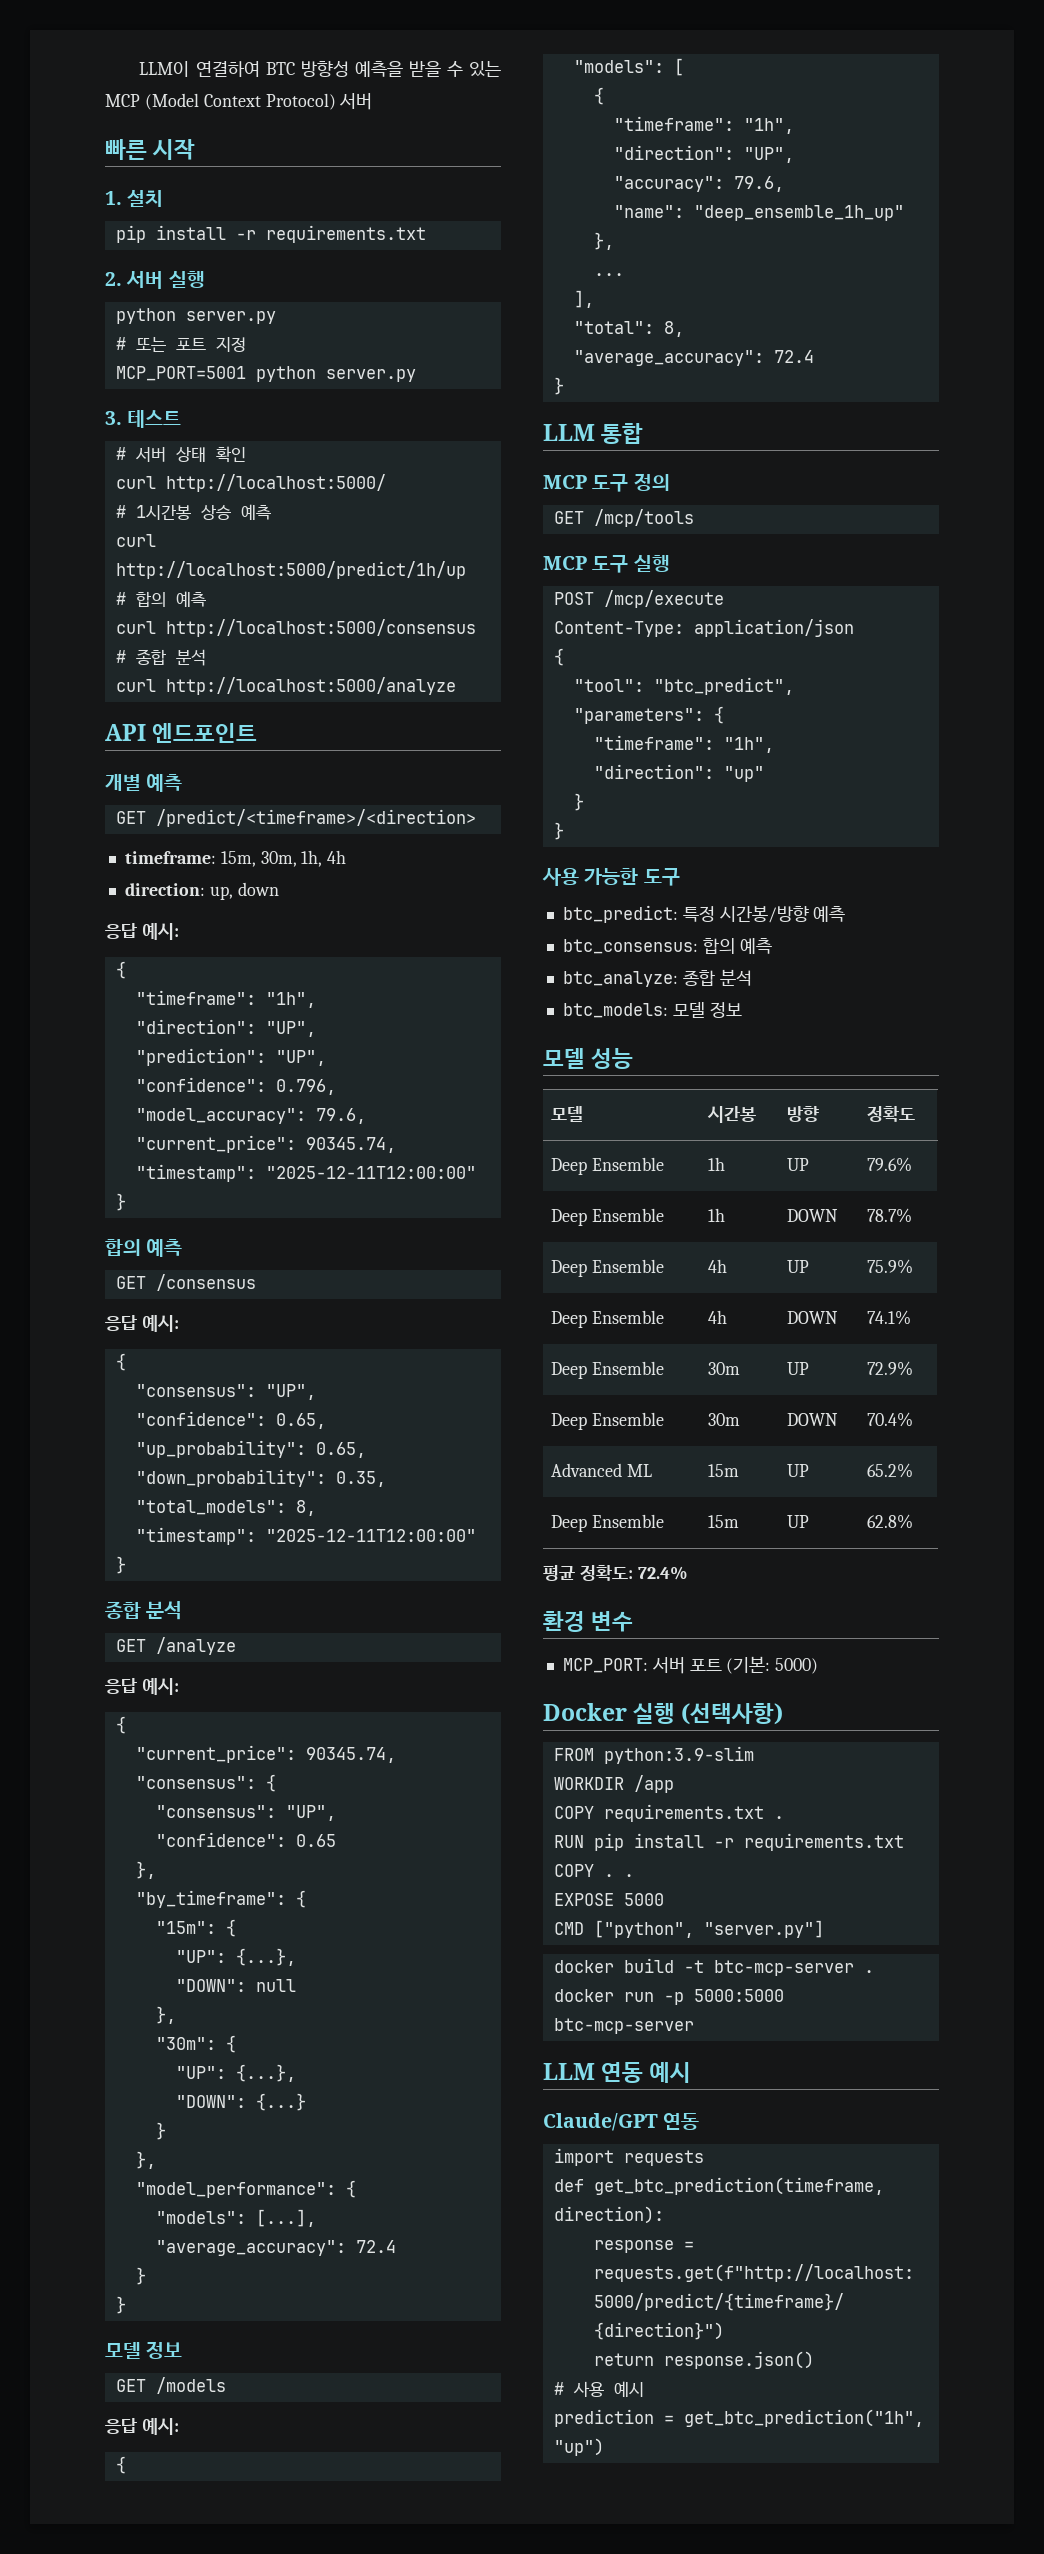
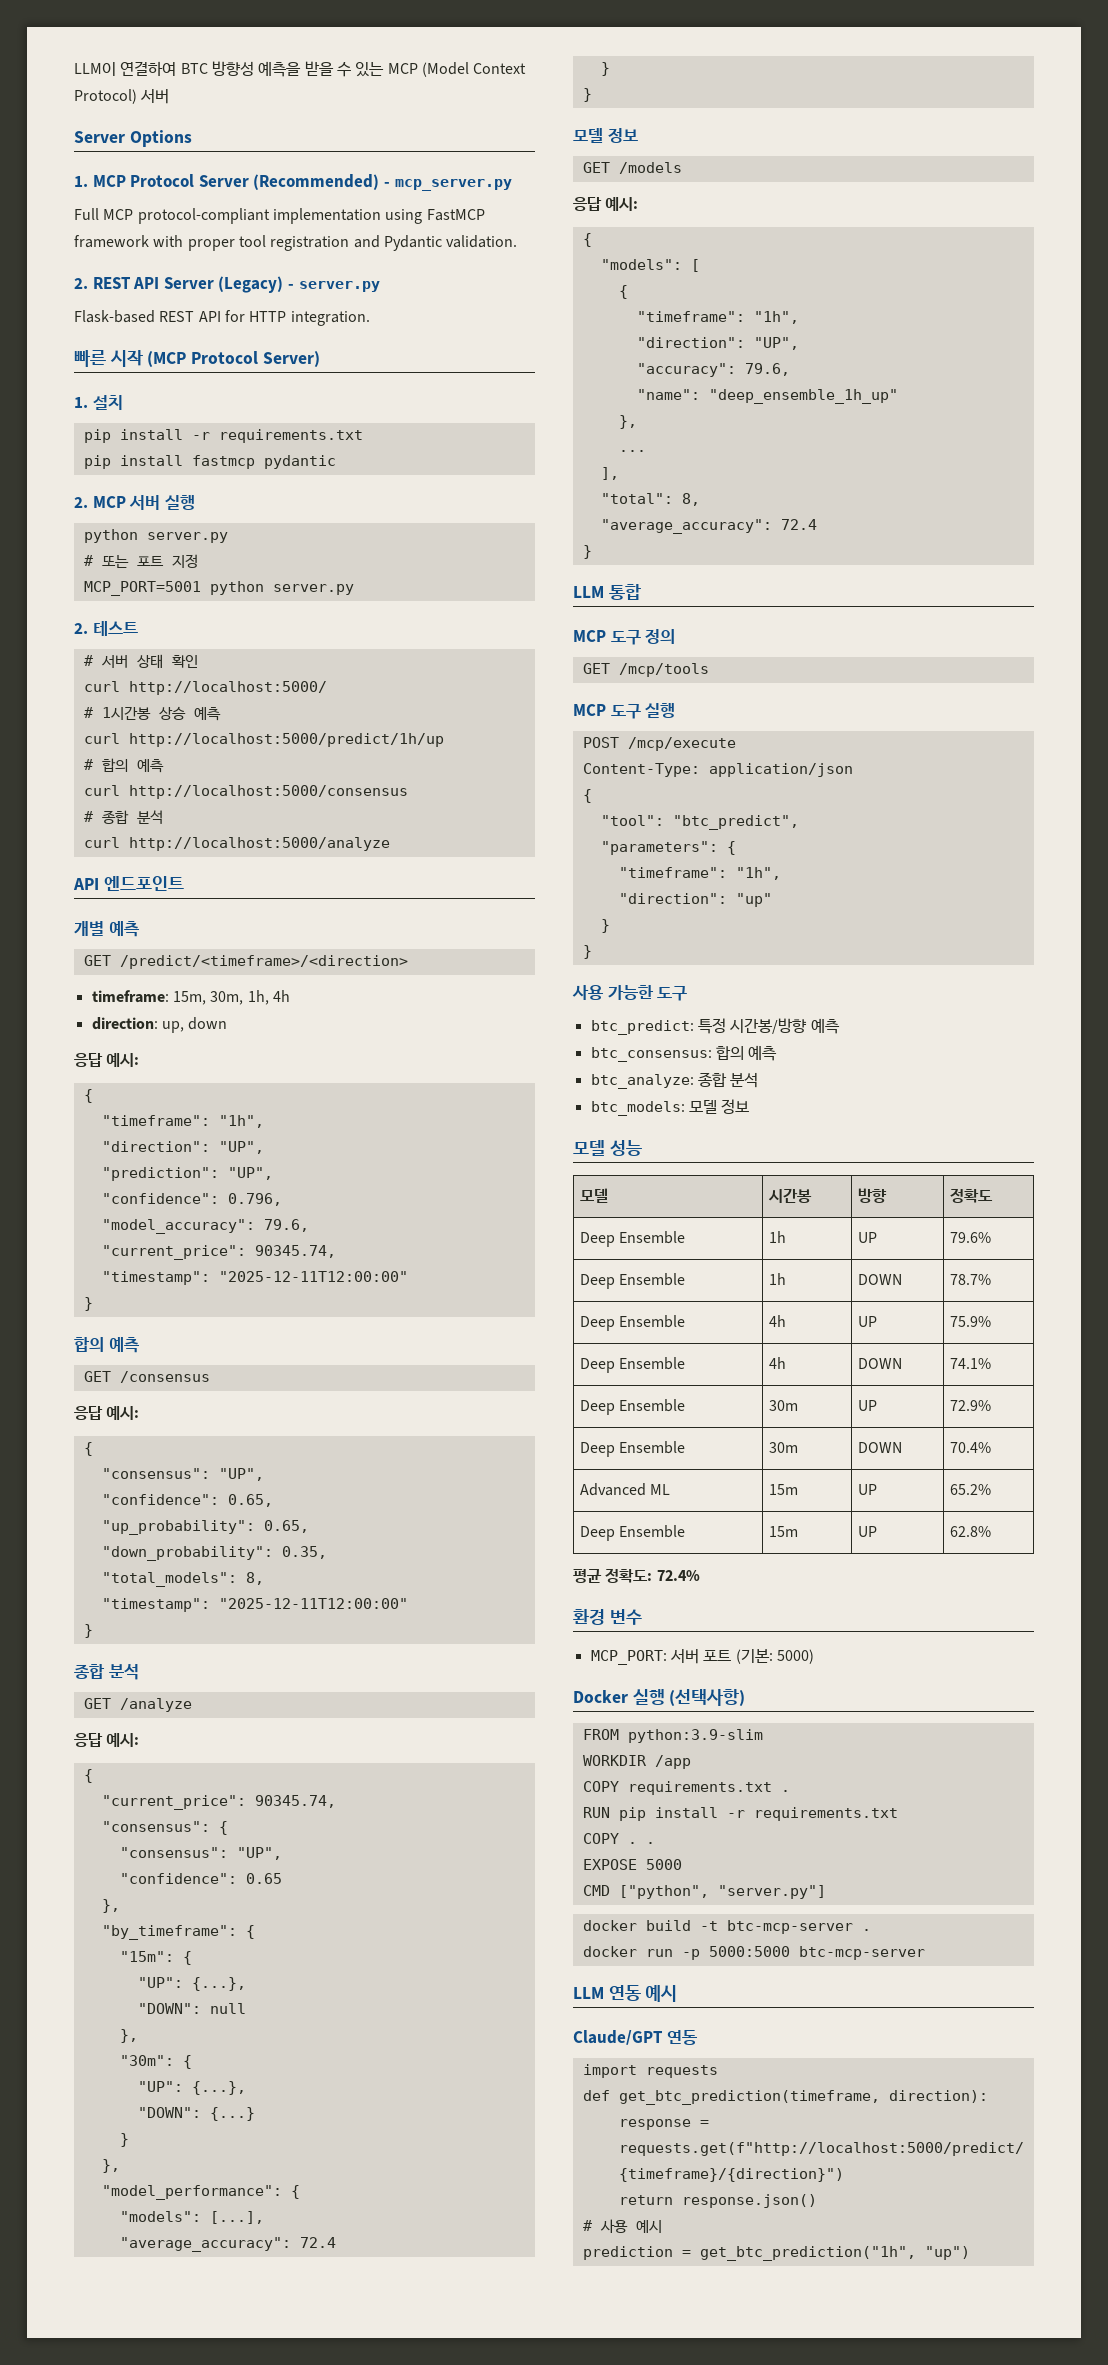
+ Server Options
+ 1. MCP Protocol Server (Recommended) - mcp_server.py
+ Full MCP protocol-compliant implementation using FastMCP framework with proper tool registration and Pydantic validation.
+ 2. REST API Server (Legacy) - server.py
+ Flask-based REST API for HTTP integration.
- 빠른 시작
+ 빠른 시작 (MCP Protocol Server)
- 2. 서버 실행
+ pip install fastmcp pydantic
+ 2. MCP 서버 실행
- 3. 테스트
+ 2. 테스트

